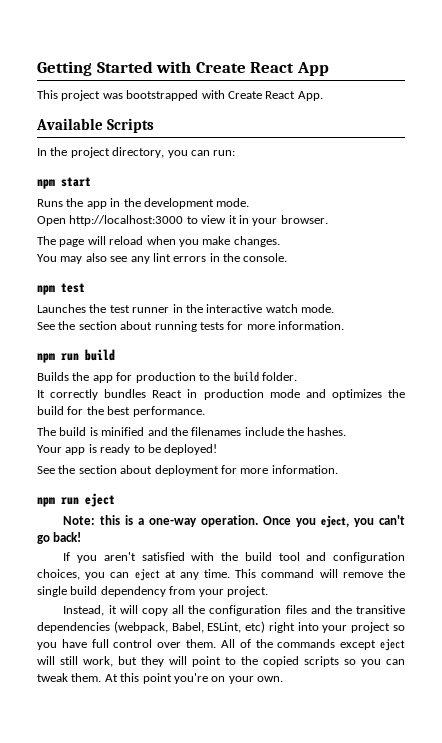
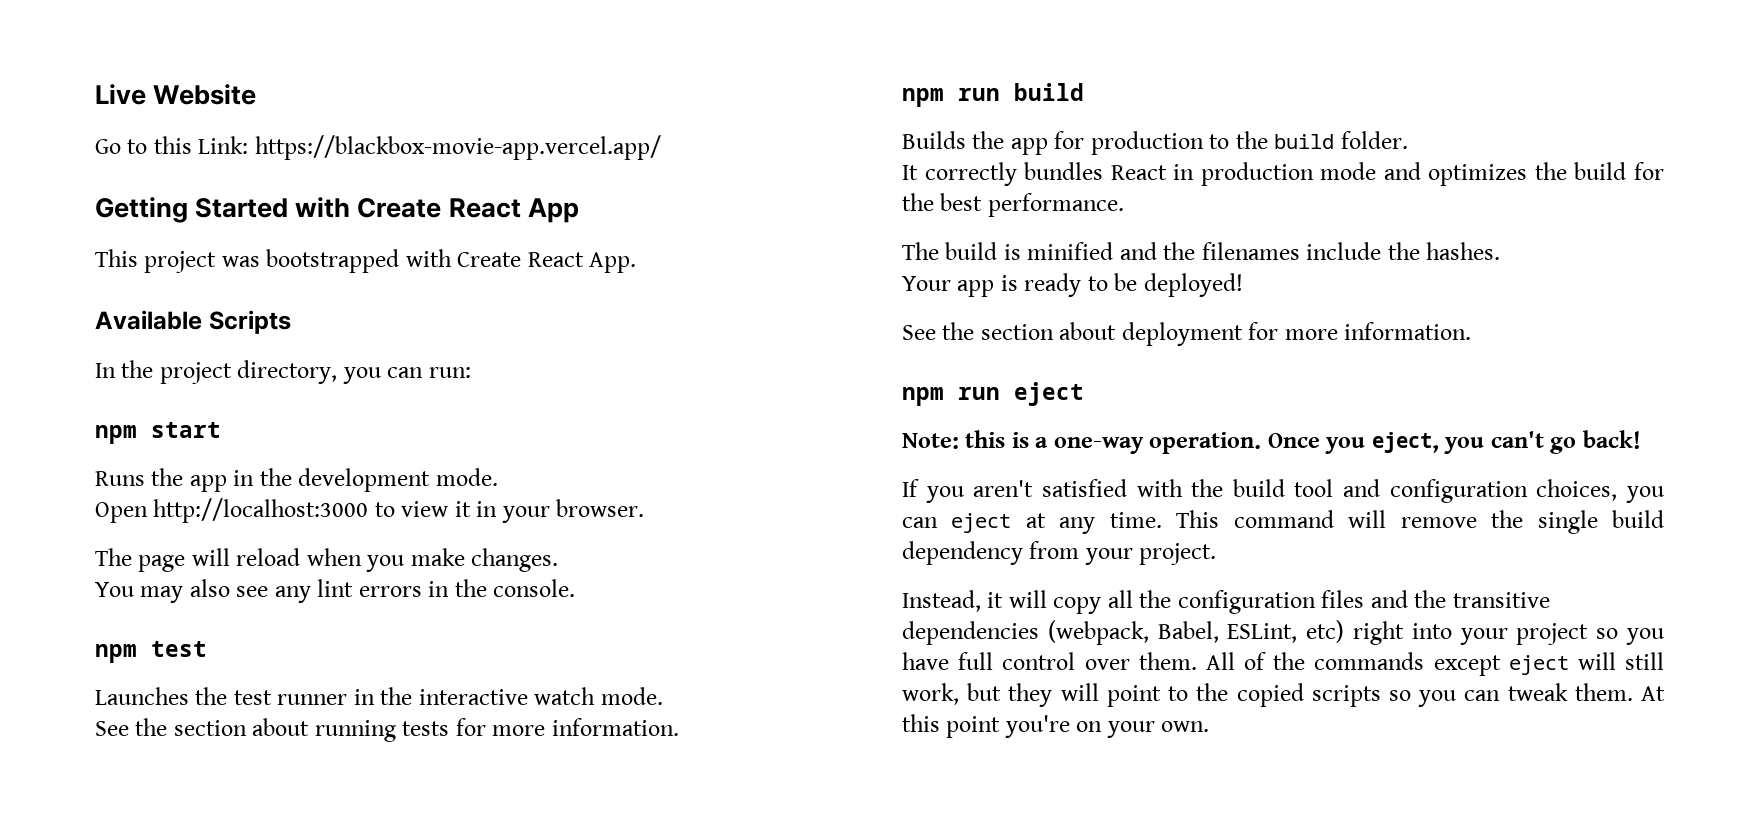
+ Live Website
+ Go to this Link: https://blackbox-movie-app.vercel.app/

